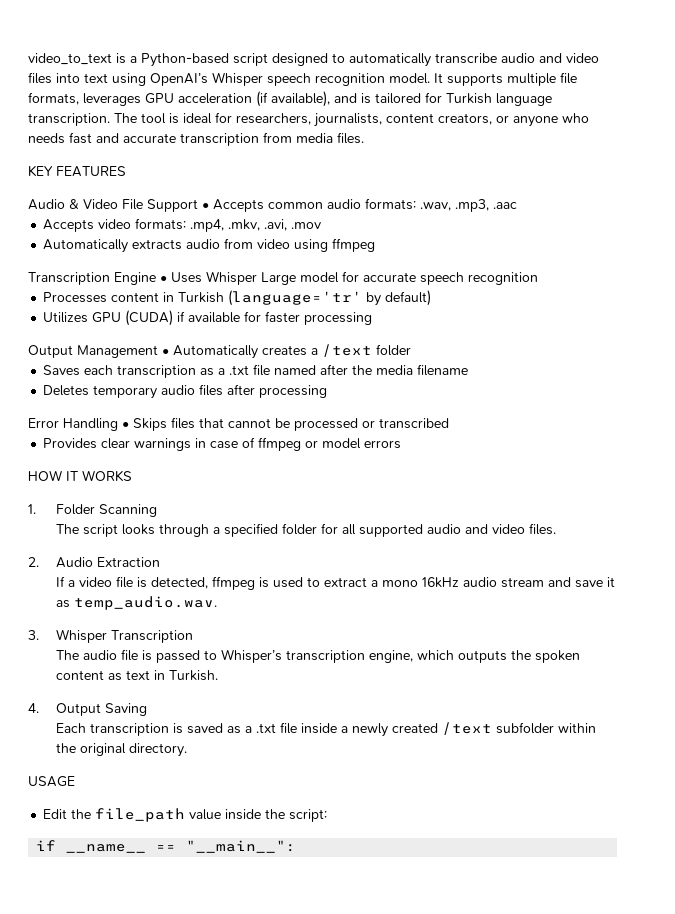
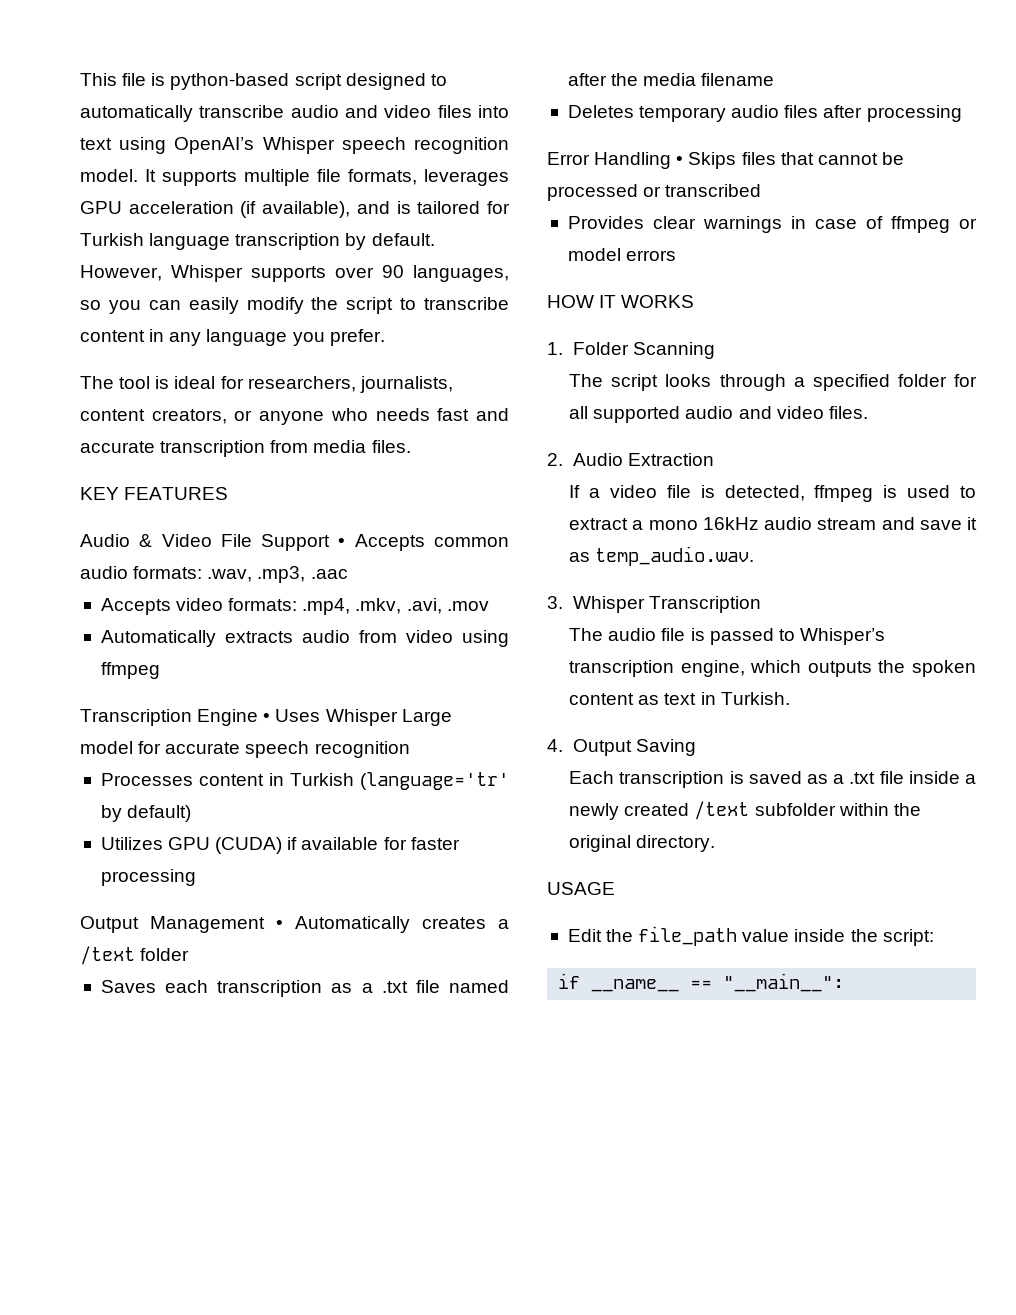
- video_to_text is a Python-based script designed to automatically transcribe audio and video files into text using OpenAI’s Whisper speech recognition model.
+ This file is python-based script designed to automatically transcribe audio and video files into text using OpenAI’s Whisper speech recognition model.
- It supports multiple file formats, leverages GPU acceleration (if available), and is tailored for Turkish language transcription. The tool is ideal for researchers, journalists, content creators, or anyone who needs fast and accurate transcription from media files.
+ It supports multiple file formats, leverages GPU acceleration (if available), and is tailored for Turkish language transcription by default. However, Whisper supports over 90 languages, so you can easily modify the script to transcribe content in any language you prefer.
+ The tool is ideal for researchers, journalists, content creators, or anyone who needs fast and accurate transcription from media files.

